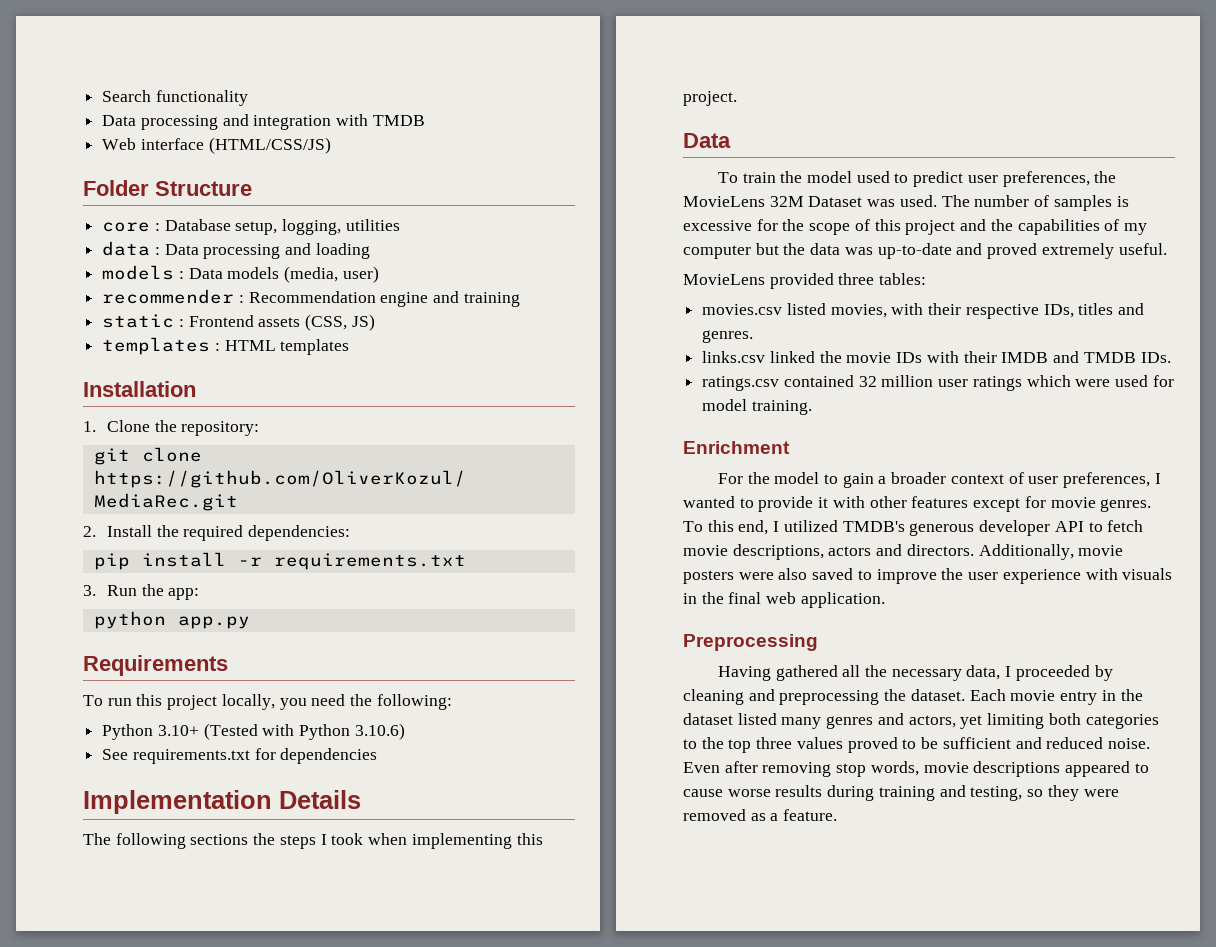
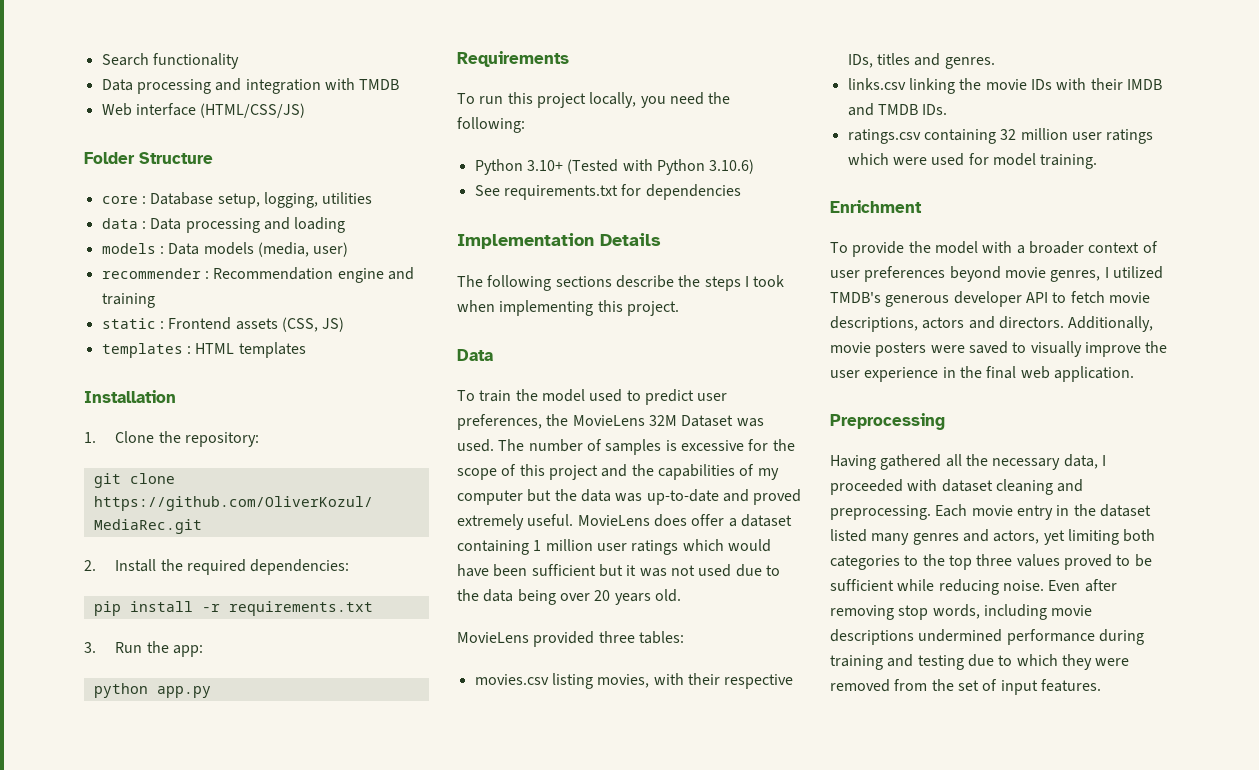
- The following sections the steps I took when implementing this project.
+ The following sections describe the steps I took when implementing this project.
+ MovieLens does offer a dataset containing 1 million user ratings which would have been sufficient but it was not used due to the data being over 20 years old.
- movies.csv listed movies, with their respective IDs, titles and genres.
+ movies.csv listing movies, with their respective IDs, titles and genres.
- links.csv linked the movie IDs with their IMDB and TMDB IDs.
+ links.csv linking the movie IDs with their IMDB and TMDB IDs.
- ratings.csv contained 32 million user ratings which were used for model training.
+ ratings.csv containing 32 million user ratings which were used for model training.
- For the model to gain a broader context of user preferences, I wanted to provide it with other features except for movie genres. To this end, I utilized TMDB's generous developer API to fetch movie descriptions, actors and directors.
+ To provide the model with a broader context of user preferences beyond movie genres, I utilized TMDB's generous developer API to fetch movie descriptions, actors and directors.
- Additionally, movie posters were also saved to improve the user experience with visuals in the final web application.
+ Additionally, movie posters were saved to visually improve the user experience in the final web application.
- Having gathered all the necessary data, I proceeded by cleaning and preprocessing the dataset.
+ Having gathered all the necessary data, I proceeded with dataset cleaning and preprocessing.
- Each movie entry in the dataset listed many genres and actors, yet limiting both categories to the top three values proved to be sufficient and reduced noise.
+ Each movie entry in the dataset listed many genres and actors, yet limiting both categories to the top three values proved to be sufficient while reducing noise.
- Even after removing stop words, movie descriptions appeared to cause worse results during training and testing, so they were removed as a feature.
+ Even after removing stop words, including movie descriptions undermined performance during training and testing due to which they were removed from the set of input features.

